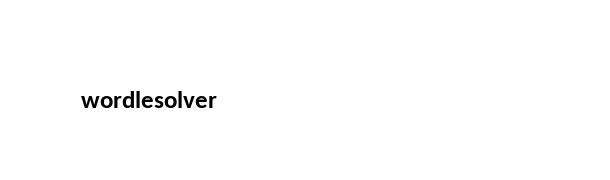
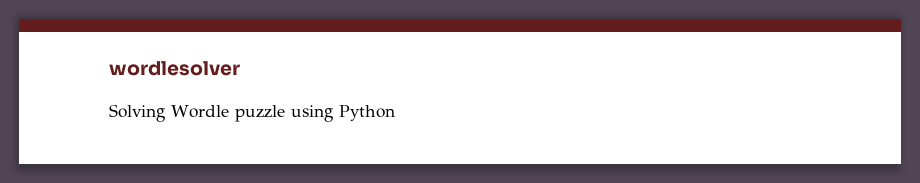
+ Solving Wordle puzzle using Python

